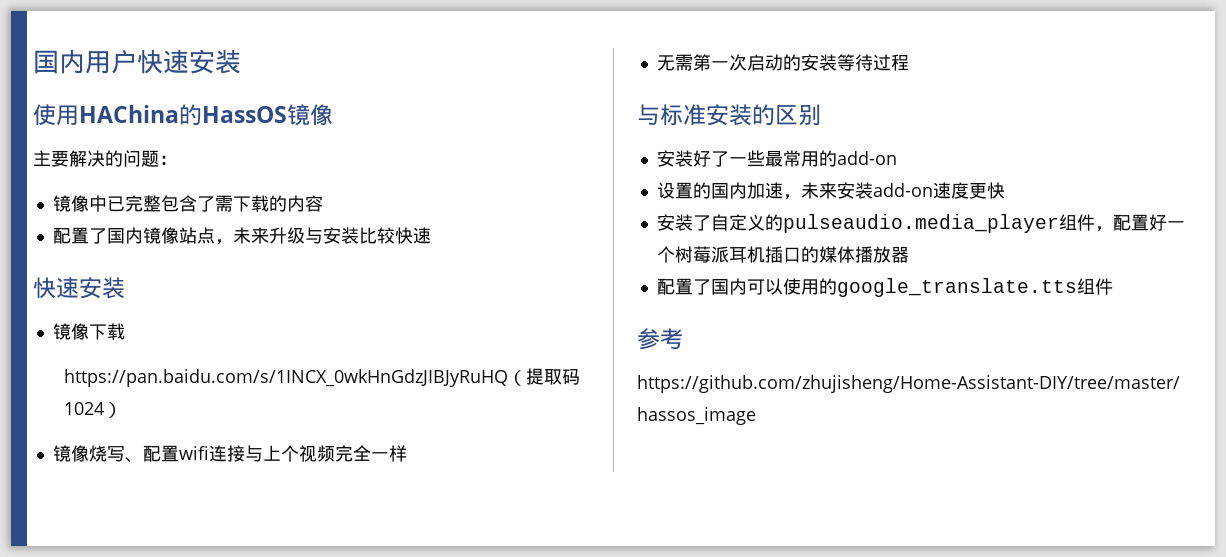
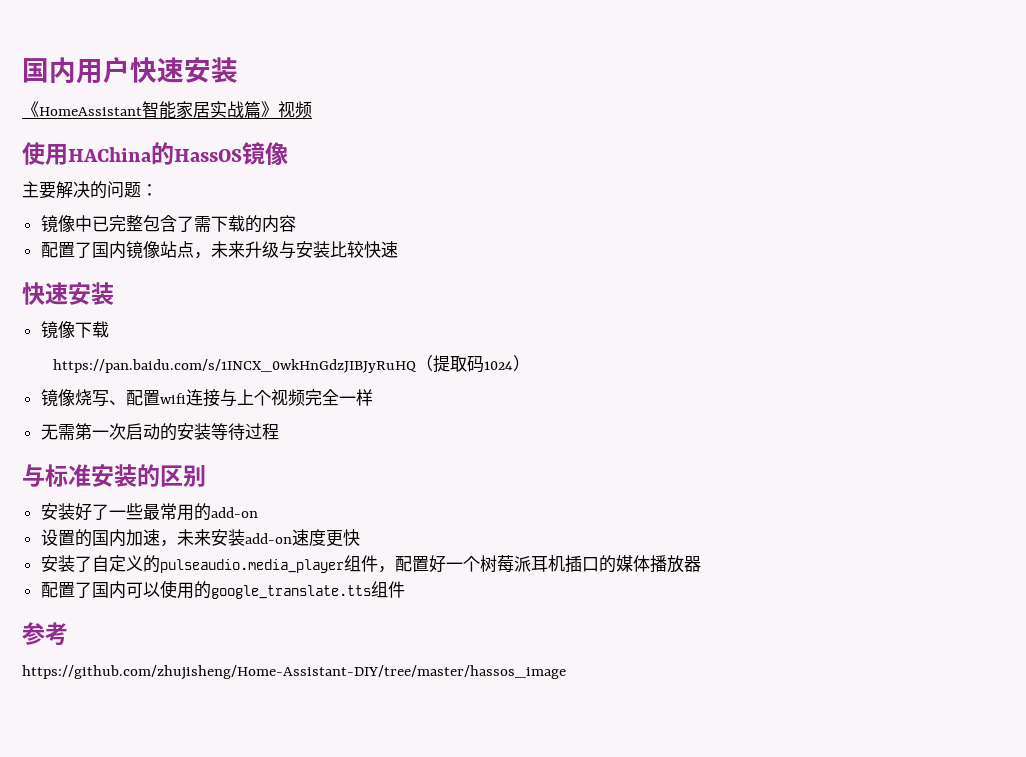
+ 《HomeAssistant智能家居实战篇》视频

